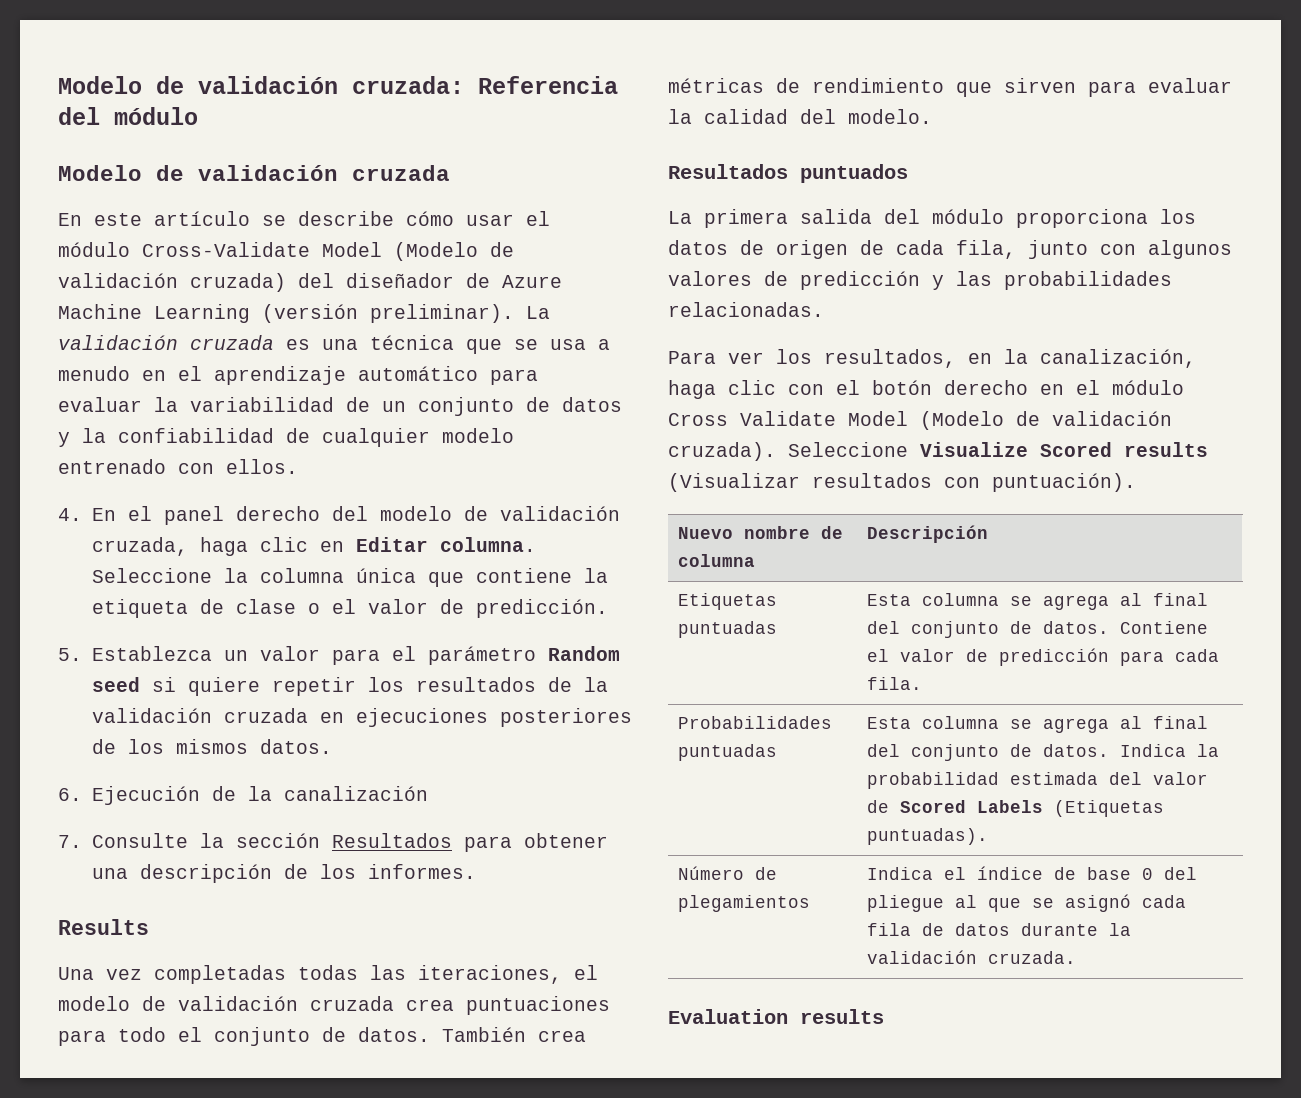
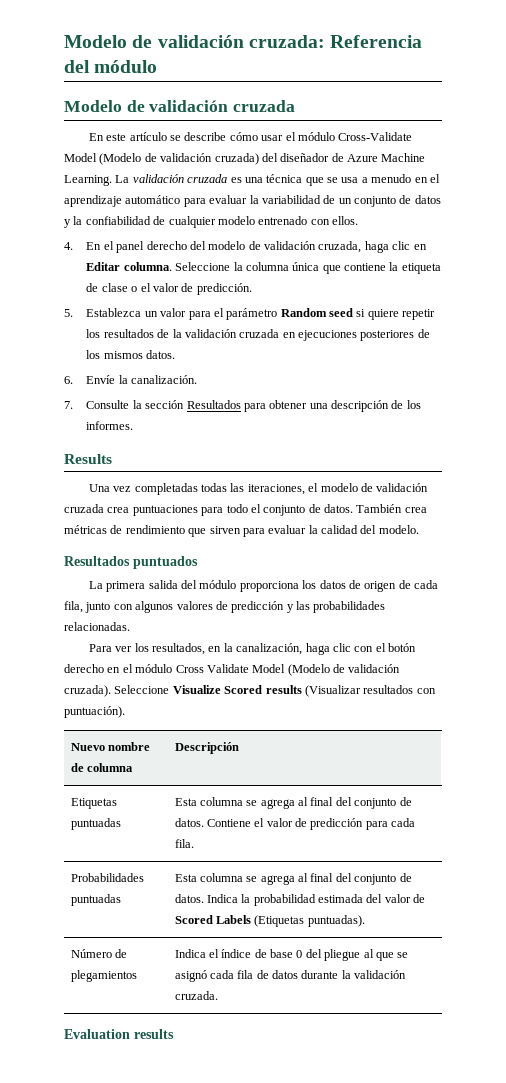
- En este artículo se describe cómo usar el módulo Cross-Validate Model (Modelo de validación cruzada) del diseñador de Azure Machine Learning (versión preliminar).
+ En este artículo se describe cómo usar el módulo Cross-Validate Model (Modelo de validación cruzada) del diseñador de Azure Machine Learning.
- 6. Ejecución de la canalización
+ 6. Envíe la canalización.

